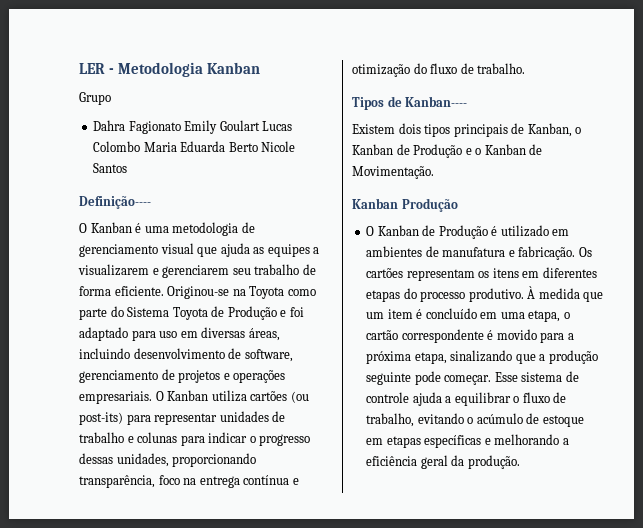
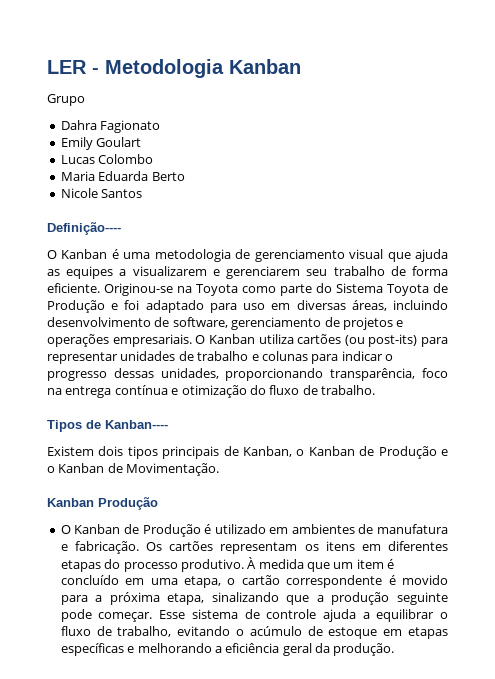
- Dahra Fagionato Emily Goulart Lucas Colombo Maria Eduarda Berto Nicole Santos
+ Dahra Fagionato
+ Emily Goulart
+ Lucas Colombo
+ Maria Eduarda Berto
+ Nicole Santos

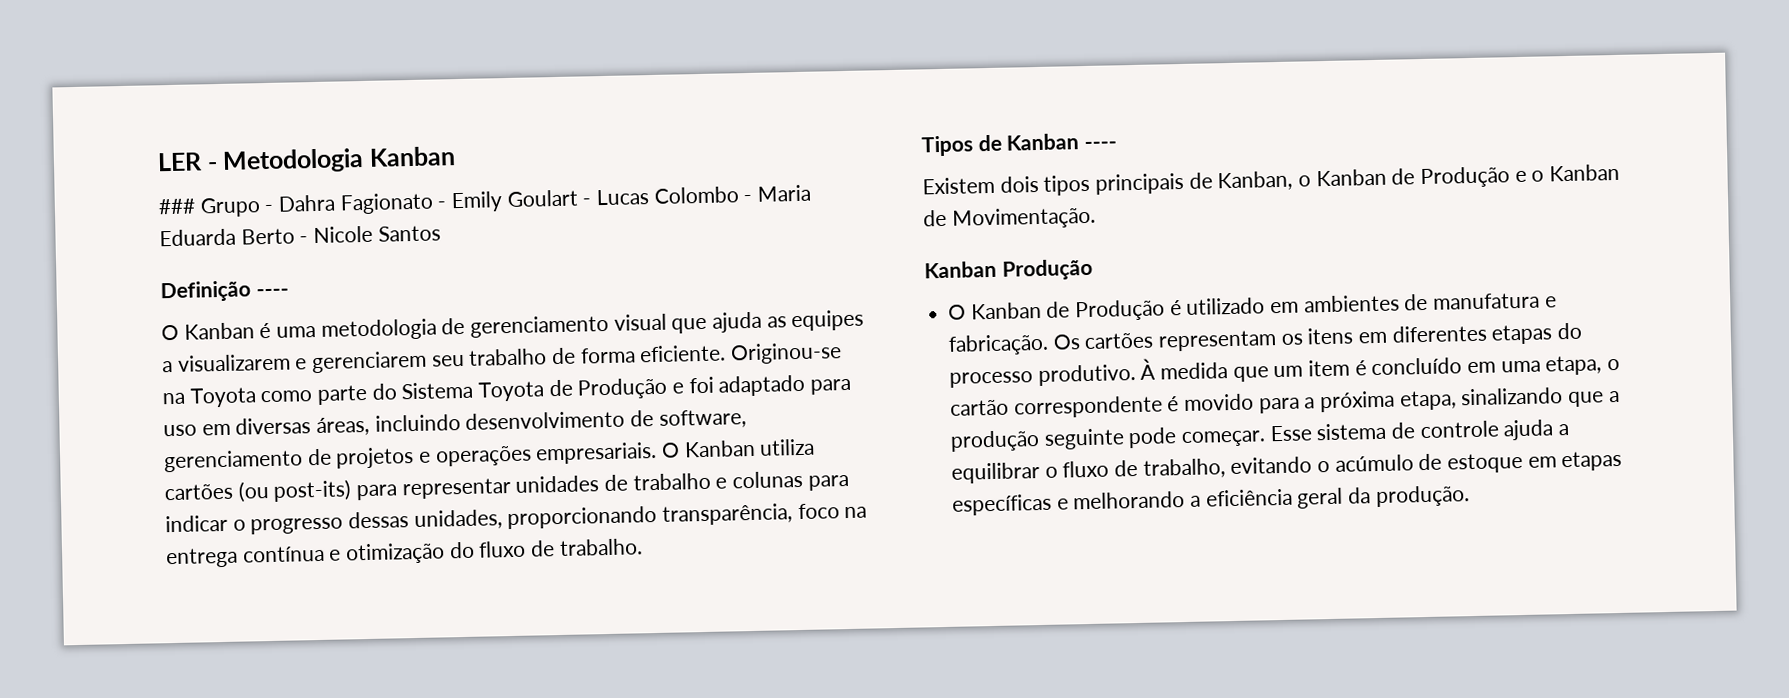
- Grupo
- Dahra Fagionato
- Emily Goulart
- Lucas Colombo
- Maria Eduarda Berto
- Nicole Santos
+ ### Grupo - Dahra Fagionato - Emily Goulart - Lucas Colombo - Maria Eduarda Berto - Nicole Santos
- Definição----
+ Definição ----
- Tipos de Kanban----
+ Tipos de Kanban ----

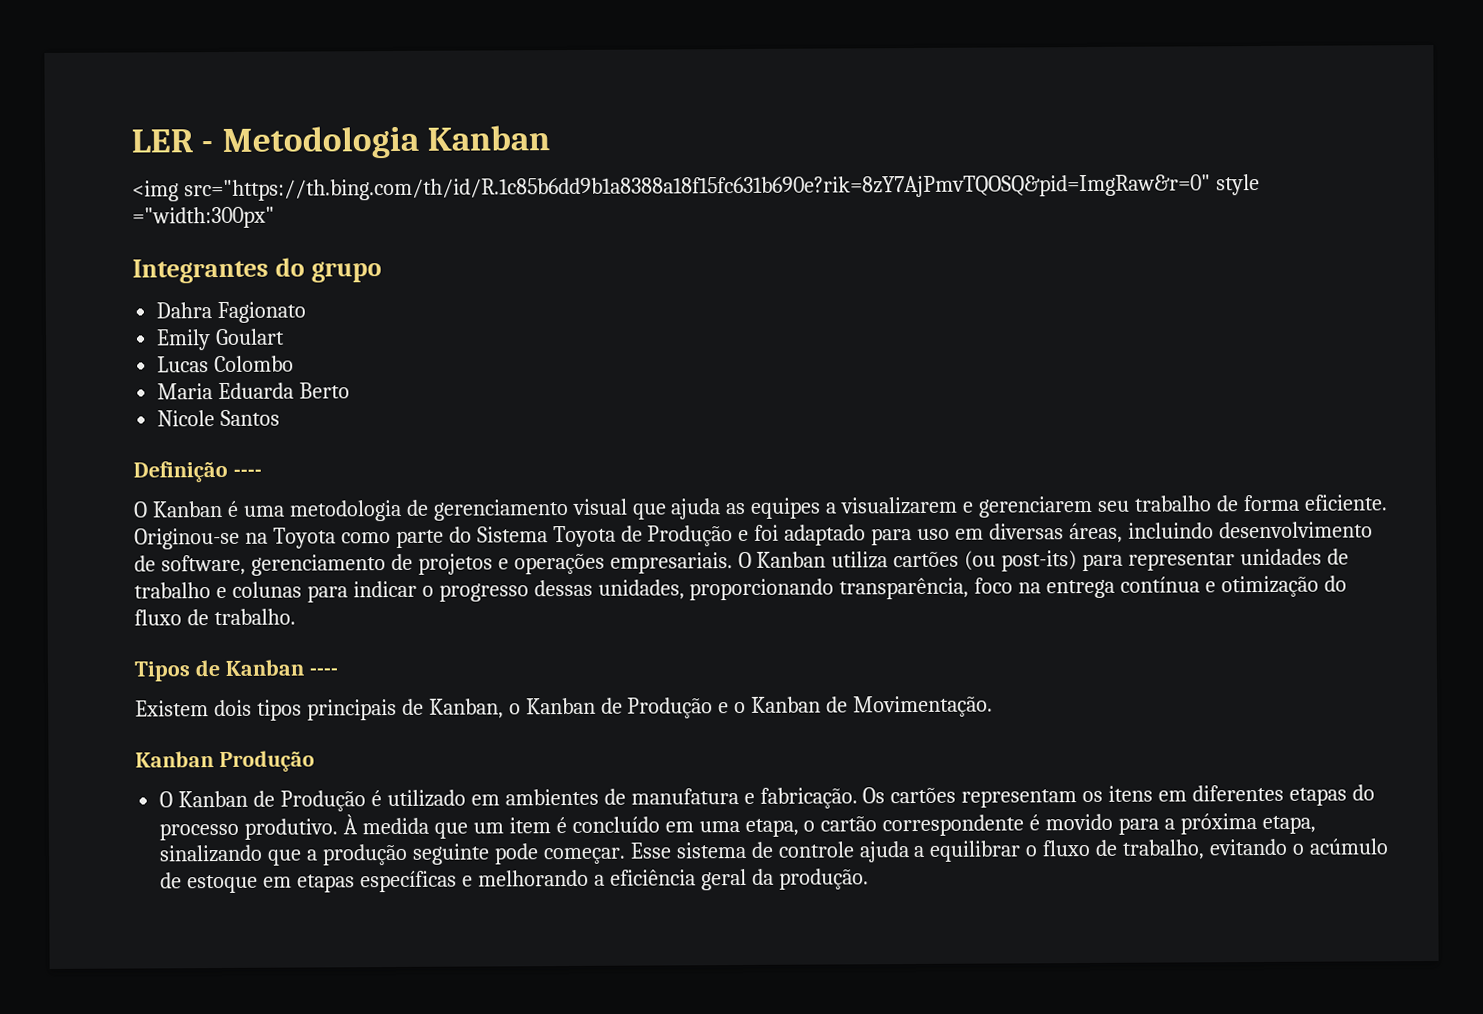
- ### Grupo - Dahra Fagionato - Emily Goulart - Lucas Colombo - Maria Eduarda Berto - Nicole Santos
+ <img src="https://th.bing.com/th/id/R.1c85b6dd9b1a8388a18f15fc631b690e?rik=8zY7AjPmvTQOSQ&pid=ImgRaw&r=0" style ="width:300px"
+ Integrantes do grupo
+ Dahra Fagionato
+ Emily Goulart
+ Lucas Colombo
+ Maria Eduarda Berto
+ Nicole Santos

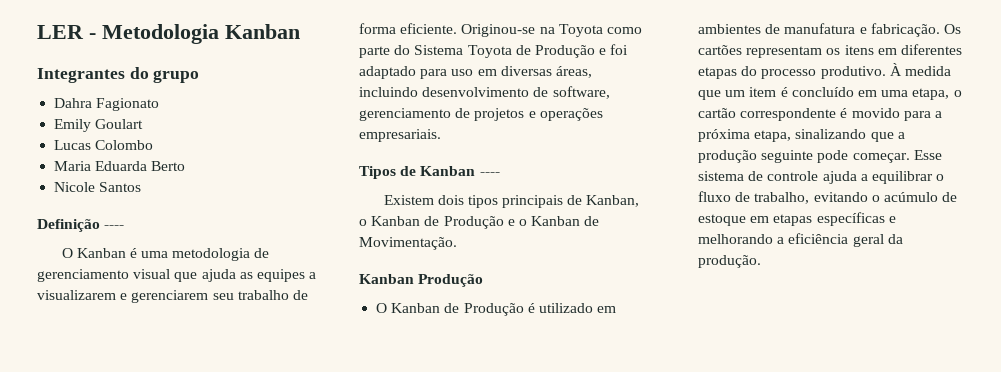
- <img src="https://th.bing.com/th/id/R.1c85b6dd9b1a8388a18f15fc631b690e?rik=8zY7AjPmvTQOSQ&pid=ImgRaw&r=0" style ="width:300px"
- O Kanban utiliza cartões (ou post-its) para representar unidades de trabalho e colunas para indicar o progresso dessas unidades, proporcionando transparência, foco na entrega contínua e otimização do fluxo de trabalho.

